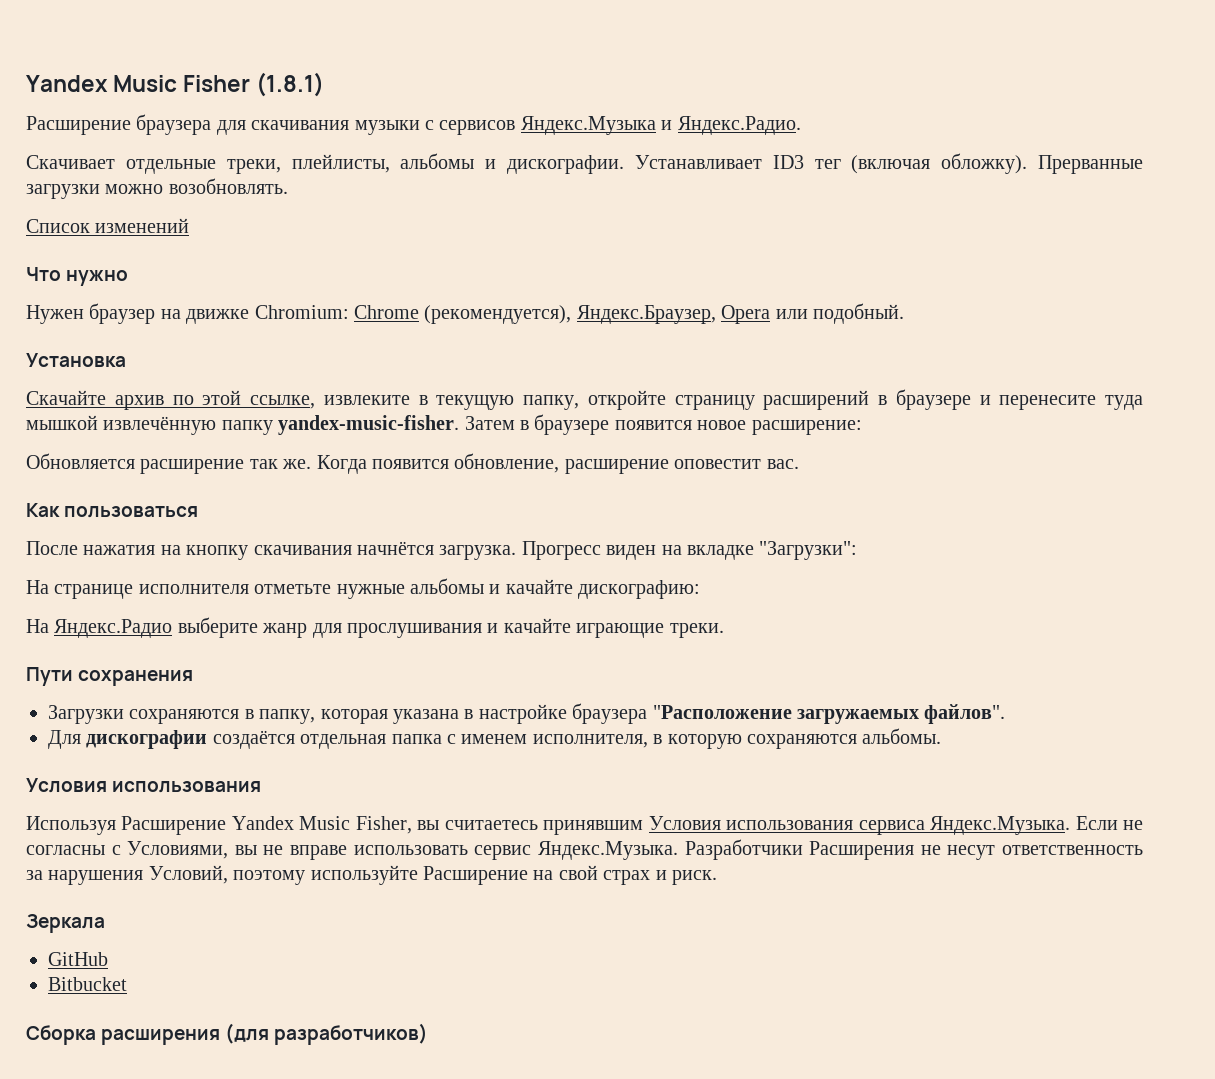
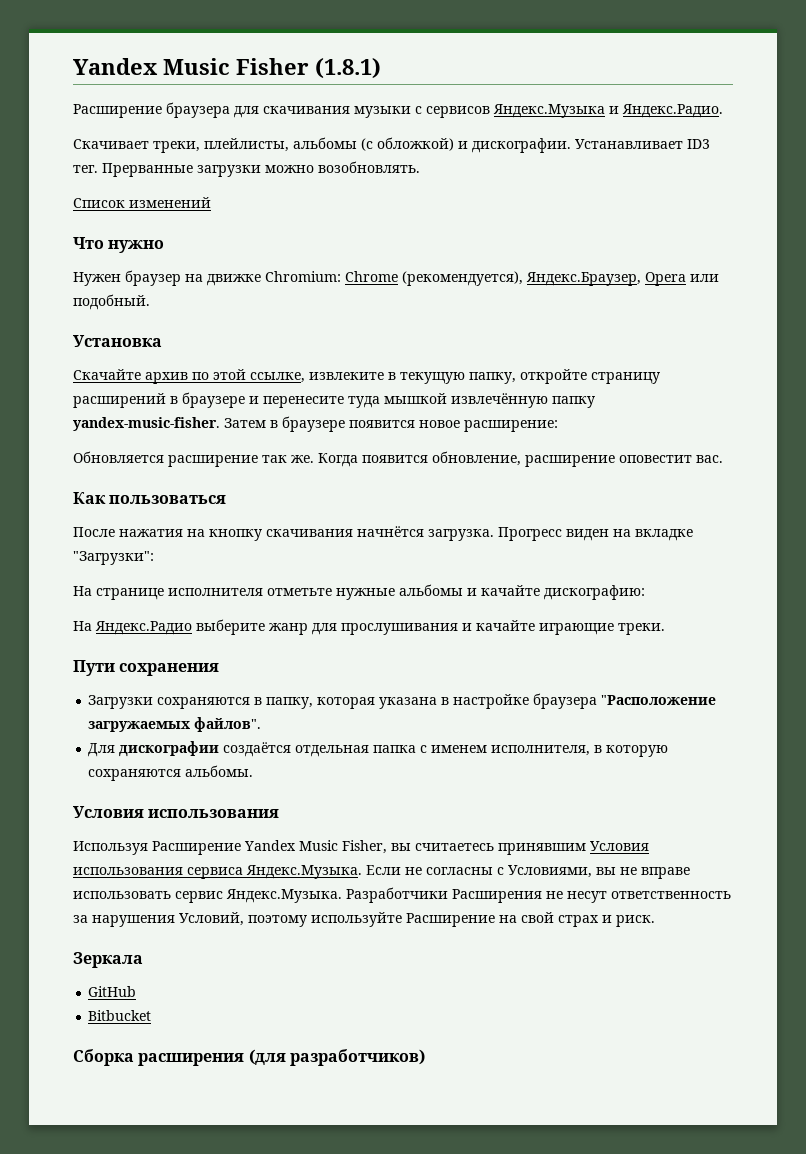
- Скачивает отдельные треки, плейлисты, альбомы и дискографии.
+ Скачивает треки, плейлисты, альбомы (с обложкой) и дискографии.
- Устанавливает ID3 тег (включая обложку).
+ Устанавливает ID3 тег.

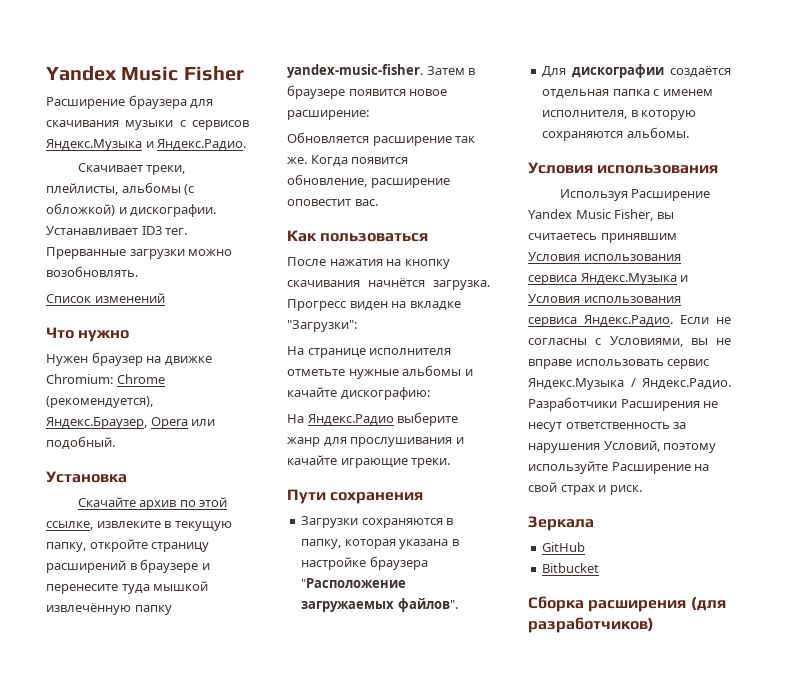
- Yandex Music Fisher (1.8.1)
+ Yandex Music Fisher
- Используя Расширение Yandex Music Fisher, вы считаетесь принявшим Условия использования сервиса Яндекс.Музыка. Если не согласны с Условиями, вы не вправе использовать сервис Яндекс.Музыка. Разработчики Расширения не несут ответственность за нарушения Условий, поэтому используйте Расширение на свой страх и риск.
+ Используя Расширение Yandex Music Fisher, вы считаетесь принявшим Условия использования сервиса Яндекс.Музыка и Условия использования сервиса Яндекс.Радио. Если не согласны с Условиями, вы не вправе использовать сервис Яндекс.Музыка / Яндекс.Радио. Разработчики Расширения не несут ответственность за нарушения Условий, поэтому используйте Расширение на свой страх и риск.

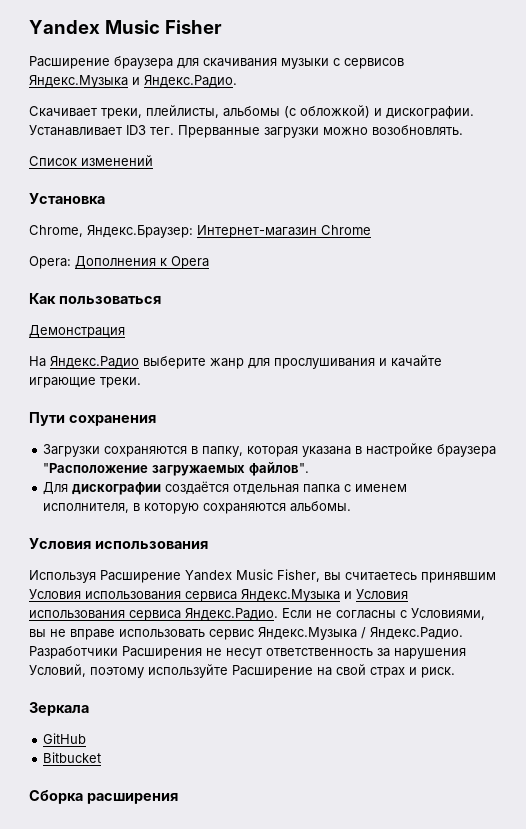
- Что нужно
- Нужен браузер на движке Chromium: Chrome (рекомендуется), Яндекс.Браузер, Opera или подобный.
  Установка
- Скачайте архив по этой ссылке, извлеките в текущую папку, откройте страницу расширений в браузере и перенесите туда мышкой извлечённую папку yandex-music-fisher. Затем в браузере появится новое расширение:
- Обновляется расширение так же. Когда появится обновление, расширение оповестит вас.
+ Chrome, Яндекс.Браузер: Интернет-магазин Chrome
+ Opera: Дополнения к Opera
  Как пользоваться
- После нажатия на кнопку скачивания начнётся загрузка. Прогресс виден на вкладке "Загрузки":
- На странице исполнителя отметьте нужные альбомы и качайте дискографию:
+ Демонстрация
- Сборка расширения (для разработчиков)
+ Сборка расширения

